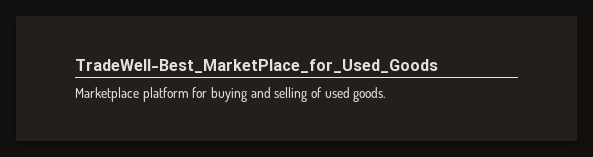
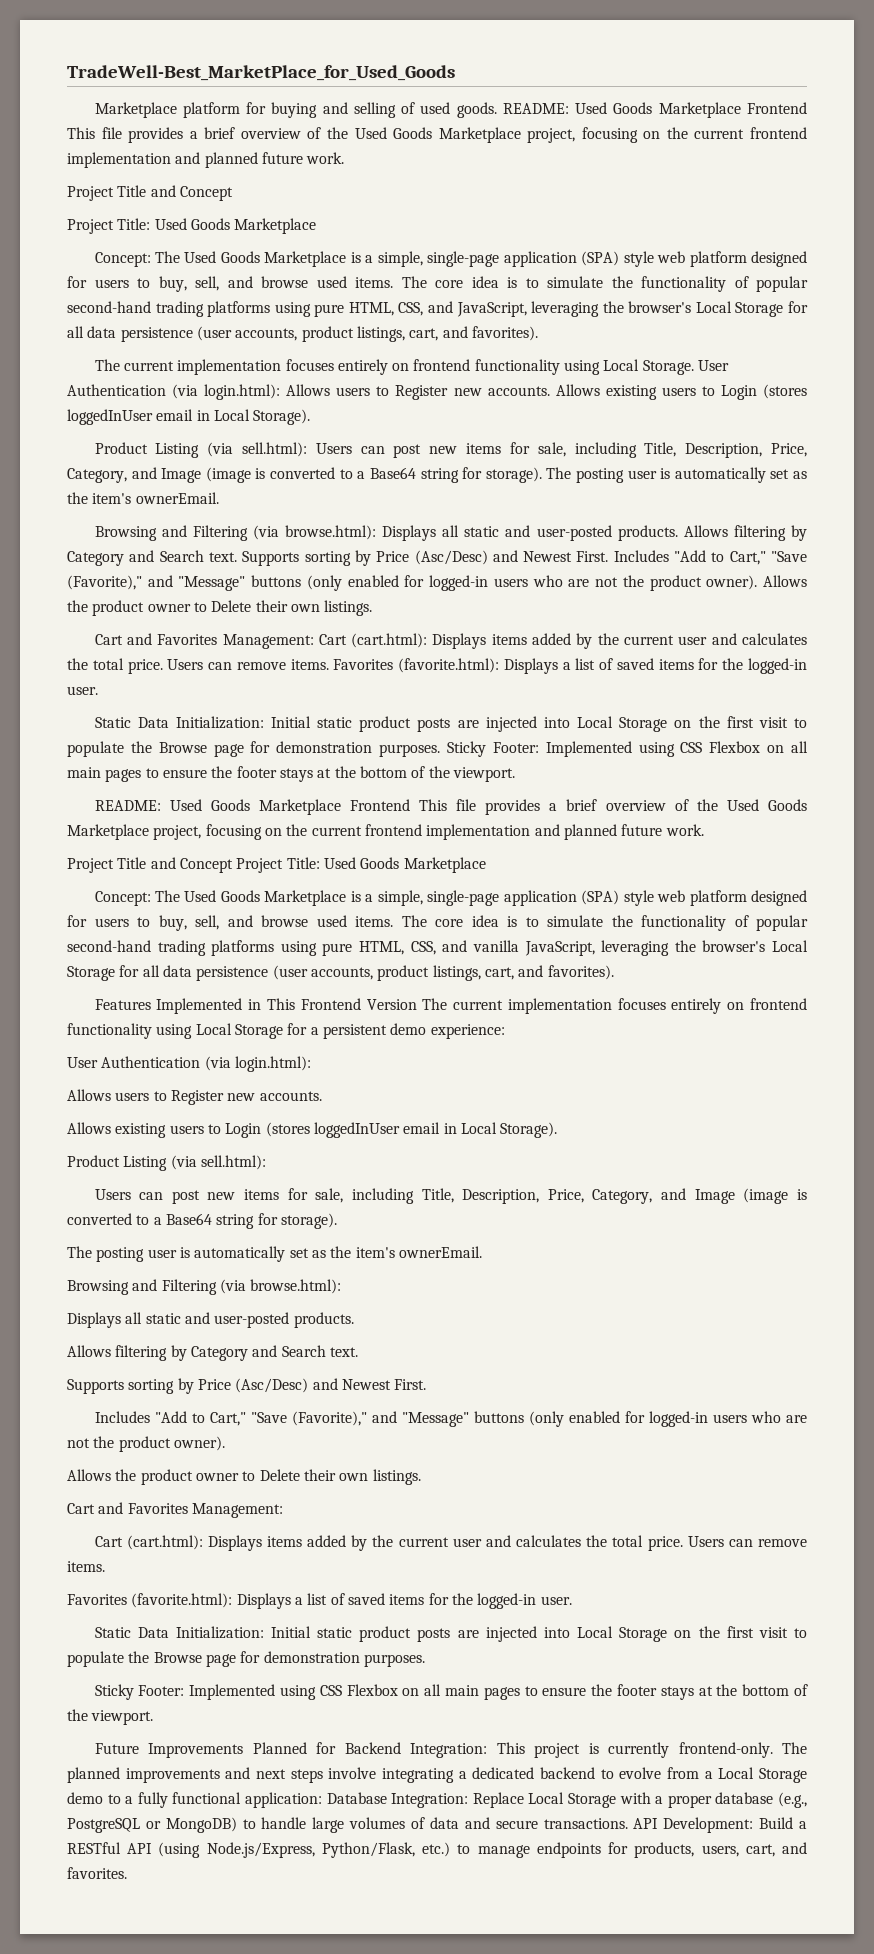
- Marketplace platform for buying and selling of used goods.
+ Marketplace platform for buying and selling of used goods. README: Used Goods Marketplace Frontend This file provides a brief overview of the Used Goods Marketplace project, focusing on the current frontend implementation and planned future work.
+ Project Title and Concept
+ Project Title: Used Goods Marketplace
+ Concept: The Used Goods Marketplace is a simple, single-page application (SPA) style web platform designed for users to buy, sell, and browse used items. The core idea is to simulate the functionality of popular second-hand trading platforms using pure HTML, CSS, and JavaScript, leveraging the browser's Local Storage for all data persistence (user accounts, product listings, cart, and favorites).
+ The current implementation focuses entirely on frontend functionality using Local Storage. User Authentication (via login.html): Allows users to Register new accounts. Allows existing users to Login (stores loggedInUser email in Local Storage).
+ Product Listing (via sell.html): Users can post new items for sale, including Title, Description, Price, Category, and Image (image is converted to a Base64 string for storage). The posting user is automatically set as the item's ownerEmail.
+ Browsing and Filtering (via browse.html): Displays all static and user-posted products. Allows filtering by Category and Search text. Supports sorting by Price (Asc/Desc) and Newest First. Includes "Add to Cart," "Save (Favorite)," and "Message" buttons (only enabled for logged-in users who are not the product owner). Allows the product owner to Delete their own listings.
+ Cart and Favorites Management: Cart (cart.html): Displays items added by the current user and calculates the total price. Users can remove items. Favorites (favorite.html): Displays a list of saved items for the logged-in user.
+ Static Data Initialization: Initial static product posts are injected into Local Storage on the first visit to populate the Browse page for demonstration purposes. Sticky Footer: Implemented using CSS Flexbox on all main pages to ensure the footer stays at the bottom of the viewport.
+ README: Used Goods Marketplace Frontend This file provides a brief overview of the Used Goods Marketplace project, focusing on the current frontend implementation and planned future work.
+ Project Title and Concept Project Title: Used Goods Marketplace
+ Concept: The Used Goods Marketplace is a simple, single-page application (SPA) style web platform designed for users to buy, sell, and browse used items. The core idea is to simulate the functionality of popular second-hand trading platforms using pure HTML, CSS, and vanilla JavaScript, leveraging the browser's Local Storage for all data persistence (user accounts, product listings, cart, and favorites).
+ Features Implemented in This Frontend Version The current implementation focuses entirely on frontend functionality using Local Storage for a persistent demo experience:
+ User Authentication (via login.html):
+ Allows users to Register new accounts.
+ Allows existing users to Login (stores loggedInUser email in Local Storage).
+ Product Listing (via sell.html):
+ Users can post new items for sale, including Title, Description, Price, Category, and Image (image is converted to a Base64 string for storage).
+ The posting user is automatically set as the item's ownerEmail.
+ Browsing and Filtering (via browse.html):
+ Displays all static and user-posted products.
+ Allows filtering by Category and Search text.
+ Supports sorting by Price (Asc/Desc) and Newest First.
+ Includes "Add to Cart," "Save (Favorite)," and "Message" buttons (only enabled for logged-in users who are not the product owner).
+ Allows the product owner to Delete their own listings.
+ Cart and Favorites Management:
+ Cart (cart.html): Displays items added by the current user and calculates the total price. Users can remove items.
+ Favorites (favorite.html): Displays a list of saved items for the logged-in user.
+ Static Data Initialization: Initial static product posts are injected into Local Storage on the first visit to populate the Browse page for demonstration purposes.
+ Sticky Footer: Implemented using CSS Flexbox on all main pages to ensure the footer stays at the bottom of the viewport.
+ Future Improvements Planned for Backend Integration: This project is currently frontend-only. The planned improvements and next steps involve integrating a dedicated backend to evolve from a Local Storage demo to a fully functional application: Database Integration: Replace Local Storage with a proper database (e.g., PostgreSQL or MongoDB) to handle large volumes of data and secure transactions. API Development: Build a RESTful API (using Node.js/Express, Python/Flask, etc.) to manage endpoints for products, users, cart, and favorites.

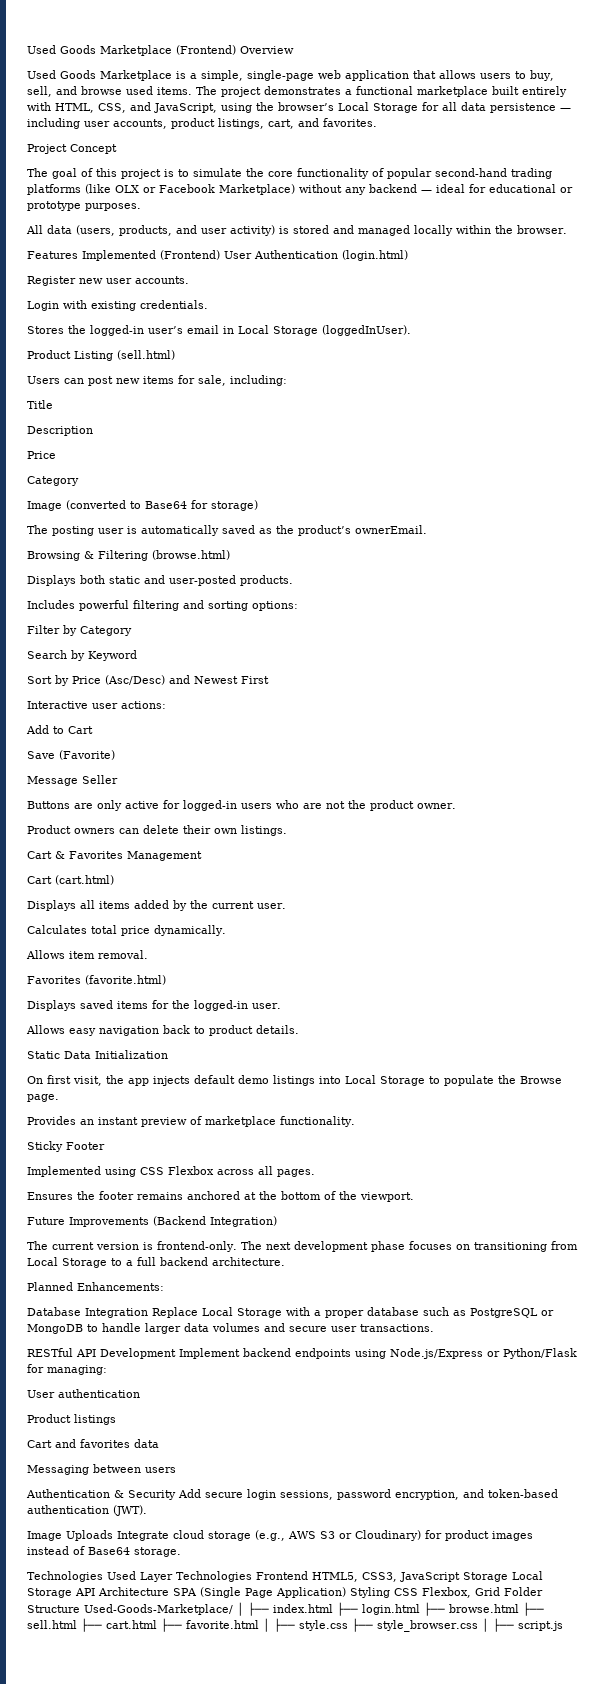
- TradeWell-Best_MarketPlace_for_Used_Goods
- Marketplace platform for buying and selling of used goods. README: Used Goods Marketplace Frontend This file provides a brief overview of the Used Goods Marketplace project, focusing on the current frontend implementation and planned future work.
- Project Title and Concept
- Project Title: Used Goods Marketplace
- Concept: The Used Goods Marketplace is a simple, single-page application (SPA) style web platform designed for users to buy, sell, and browse used items. The core idea is to simulate the functionality of popular second-hand trading platforms using pure HTML, CSS, and JavaScript, leveraging the browser's Local Storage for all data persistence (user accounts, product listings, cart, and favorites).
- The current implementation focuses entirely on frontend functionality using Local Storage. User Authentication (via login.html): Allows users to Register new accounts. Allows existing users to Login (stores loggedInUser email in Local Storage).
- Product Listing (via sell.html): Users can post new items for sale, including Title, Description, Price, Category, and Image (image is converted to a Base64 string for storage). The posting user is automatically set as the item's ownerEmail.
- Browsing and Filtering (via browse.html): Displays all static and user-posted products. Allows filtering by Category and Search text. Supports sorting by Price (Asc/Desc) and Newest First. Includes "Add to Cart," "Save (Favorite)," and "Message" buttons (only enabled for logged-in users who are not the product owner). Allows the product owner to Delete their own listings.
- Cart and Favorites Management: Cart (cart.html): Displays items added by the current user and calculates the total price. Users can remove items. Favorites (favorite.html): Displays a list of saved items for the logged-in user.
- Static Data Initialization: Initial static product posts are injected into Local Storage on the first visit to populate the Browse page for demonstration purposes. Sticky Footer: Implemented using CSS Flexbox on all main pages to ensure the footer stays at the bottom of the viewport.
- README: Used Goods Marketplace Frontend This file provides a brief overview of the Used Goods Marketplace project, focusing on the current frontend implementation and planned future work.
- Project Title and Concept Project Title: Used Goods Marketplace
- Concept: The Used Goods Marketplace is a simple, single-page application (SPA) style web platform designed for users to buy, sell, and browse used items. The core idea is to simulate the functionality of popular second-hand trading platforms using pure HTML, CSS, and vanilla JavaScript, leveraging the browser's Local Storage for all data persistence (user accounts, product listings, cart, and favorites).
- Features Implemented in This Frontend Version The current implementation focuses entirely on frontend functionality using Local Storage for a persistent demo experience:
- User Authentication (via login.html):
- Allows users to Register new accounts.
- Allows existing users to Login (stores loggedInUser email in Local Storage).
- Product Listing (via sell.html):
- Users can post new items for sale, including Title, Description, Price, Category, and Image (image is converted to a Base64 string for storage).
- The posting user is automatically set as the item's ownerEmail.
- Browsing and Filtering (via browse.html):
- Displays all static and user-posted products.
- Allows filtering by Category and Search text.
- Supports sorting by Price (Asc/Desc) and Newest First.
- Includes "Add to Cart," "Save (Favorite)," and "Message" buttons (only enabled for logged-in users who are not the product owner).
- Allows the product owner to Delete their own listings.
- Cart and Favorites Management:
- Cart (cart.html): Displays items added by the current user and calculates the total price. Users can remove items.
- Favorites (favorite.html): Displays a list of saved items for the logged-in user.
- Static Data Initialization: Initial static product posts are injected into Local Storage on the first visit to populate the Browse page for demonstration purposes.
- Sticky Footer: Implemented using CSS Flexbox on all main pages to ensure the footer stays at the bottom of the viewport.
+ Used Goods Marketplace (Frontend) Overview
+ Used Goods Marketplace is a simple, single-page web application that allows users to buy, sell, and browse used items. The project demonstrates a functional marketplace built entirely with HTML, CSS, and JavaScript, using the browser’s Local Storage for all data persistence — including user accounts, product listings, cart, and favorites.
+ Project Concept
+ The goal of this project is to simulate the core functionality of popular second-hand trading platforms (like OLX or Facebook Marketplace) without any backend — ideal for educational or prototype purposes.
+ All data (users, products, and user activity) is stored and managed locally within the browser.
+ Features Implemented (Frontend) User Authentication (login.html)
+ Register new user accounts.
+ Login with existing credentials.
+ Stores the logged-in user’s email in Local Storage (loggedInUser).
+ Product Listing (sell.html)
+ Users can post new items for sale, including:
+ Title
+ Description
+ Price
+ Category
+ Image (converted to Base64 for storage)
+ The posting user is automatically saved as the product’s ownerEmail.
+ Browsing & Filtering (browse.html)
+ Displays both static and user-posted products.
+ Includes powerful filtering and sorting options:
+ Filter by Category
+ Search by Keyword
+ Sort by Price (Asc/Desc) and Newest First
+ Interactive user actions:
+ Add to Cart
+ Save (Favorite)
+ Message Seller
+ Buttons are only active for logged-in users who are not the product owner.
+ Product owners can delete their own listings.
+ Cart & Favorites Management
+ Cart (cart.html)
+ Displays all items added by the current user.
+ Calculates total price dynamically.
+ Allows item removal.
+ Favorites (favorite.html)
+ Displays saved items for the logged-in user.
+ Allows easy navigation back to product details.
+ Static Data Initialization
+ On first visit, the app injects default demo listings into Local Storage to populate the Browse page.
+ Provides an instant preview of marketplace functionality.
+ Sticky Footer
+ Implemented using CSS Flexbox across all pages.
+ Ensures the footer remains anchored at the bottom of the viewport.
- Future Improvements Planned for Backend Integration: This project is currently frontend-only. The planned improvements and next steps involve integrating a dedicated backend to evolve from a Local Storage demo to a fully functional application: Database Integration: Replace Local Storage with a proper database (e.g., PostgreSQL or MongoDB) to handle large volumes of data and secure transactions. API Development: Build a RESTful API (using Node.js/Express, Python/Flask, etc.) to manage endpoints for products, users, cart, and favorites.
+ Future Improvements (Backend Integration)
+ The current version is frontend-only. The next development phase focuses on transitioning from Local Storage to a full backend architecture.
+ Planned Enhancements:
+ Database Integration Replace Local Storage with a proper database such as PostgreSQL or MongoDB to handle larger data volumes and secure user transactions.
+ RESTful API Development Implement backend endpoints using Node.js/Express or Python/Flask for managing:
+ User authentication
+ Product listings
+ Cart and favorites data
+ Messaging between users
+ Authentication & Security Add secure login sessions, password encryption, and token-based authentication (JWT).
+ Image Uploads Integrate cloud storage (e.g., AWS S3 or Cloudinary) for product images instead of Base64 storage.
+ Technologies Used Layer Technologies Frontend HTML5, CSS3, JavaScript Storage Local Storage API Architecture SPA (Single Page Application) Styling CSS Flexbox, Grid Folder Structure Used-Goods-Marketplace/ │ ├── index.html ├── login.html ├── browse.html ├── sell.html ├── cart.html ├── favorite.html │ ├── style.css ├── style_browser.css │ ├── script.js

